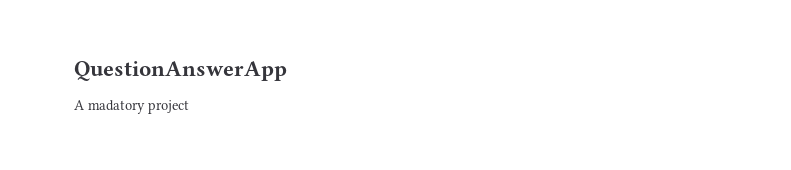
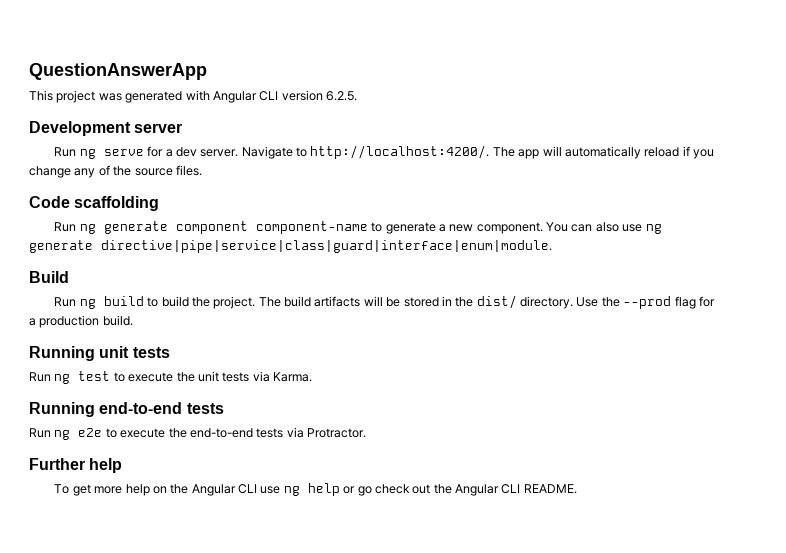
- A madatory project
+ This project was generated with Angular CLI version 6.2.5.
+ Development server
+ Run ng serve for a dev server. Navigate to http://localhost:4200/. The app will automatically reload if you change any of the source files.
+ Code scaffolding
+ Run ng generate component component-name to generate a new component. You can also use ng generate directive|pipe|service|class|guard|interface|enum|module.
+ Build
+ Run ng build to build the project. The build artifacts will be stored in the dist/ directory. Use the --prod flag for a production build.
+ Running unit tests
+ Run ng test to execute the unit tests via Karma.
+ Running end-to-end tests
+ Run ng e2e to execute the end-to-end tests via Protractor.
+ Further help
+ To get more help on the Angular CLI use ng help or go check out the Angular CLI README.

